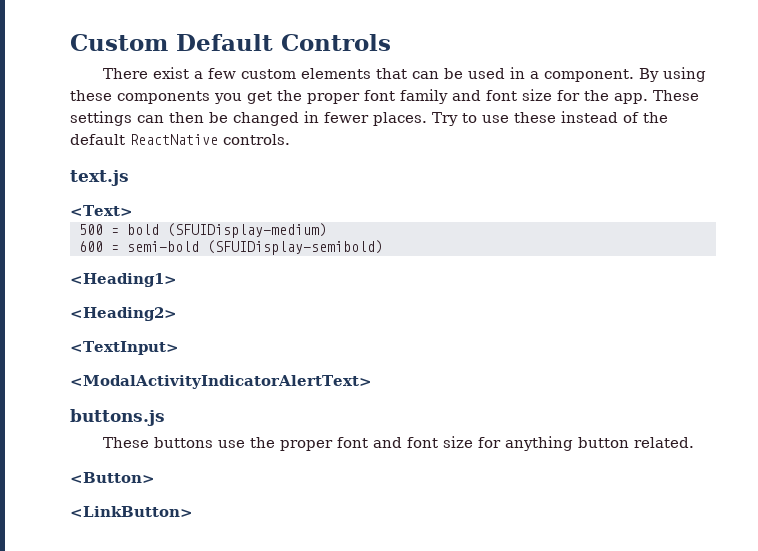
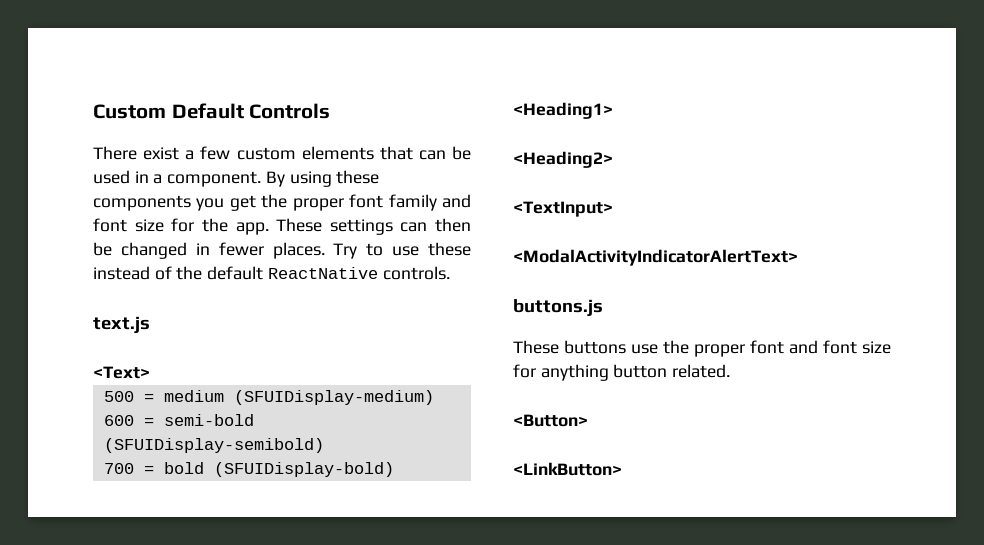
- 500 = bold (SFUIDisplay-medium)
+ 500 = medium (SFUIDisplay-medium)
+ 700 = bold (SFUIDisplay-bold)

